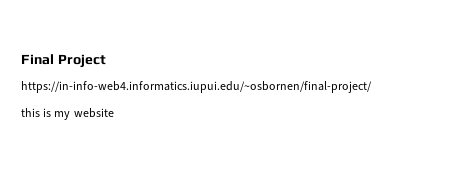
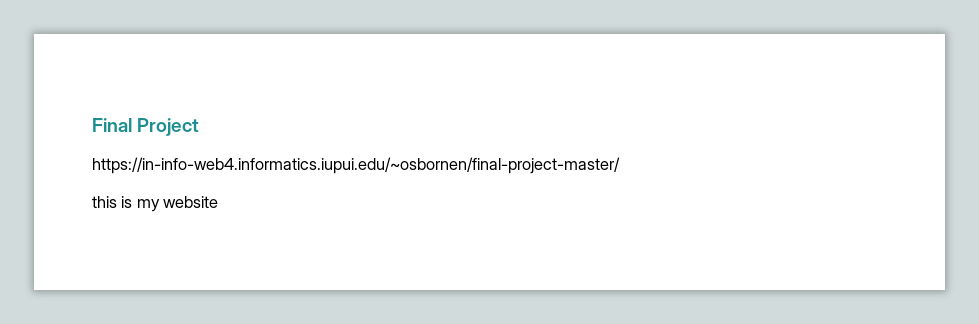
- https://in-info-web4.informatics.iupui.edu/~osbornen/final-project/
+ https://in-info-web4.informatics.iupui.edu/~osbornen/final-project-master/

